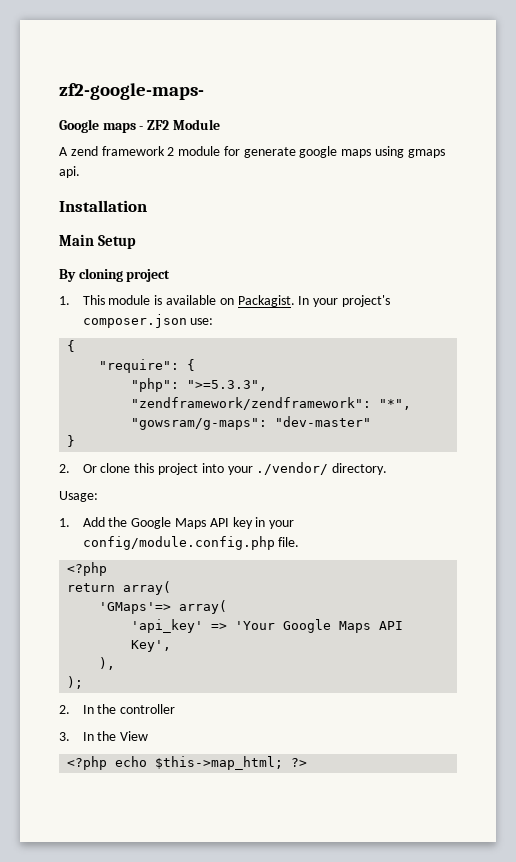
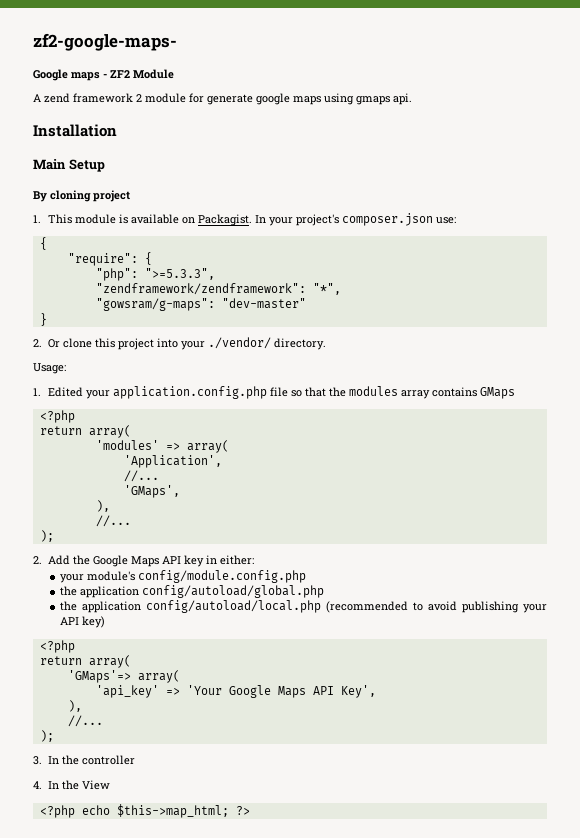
- 1. Add the Google Maps API key in your config/module.config.php file.
+ 1. Edited your application.config.php file so that the modules array contains GMaps
+ <?php
+ return array(
+ 'modules' => array(
+ 'Application',
+ //...
+ 'GMaps',
+ ),
+ //...
+ );
+ 2. Add the Google Maps API key in either:
+ your module's config/module.config.php
+ the application config/autoload/global.php
+ the application config/autoload/local.php (recommended to avoid publishing your API key)
  'api_key' => 'Your Google Maps API Key',
  ),
+ //...
  );
- 2. In the controller
+ 3. In the controller
- 3. In the View
+ 4. In the View

